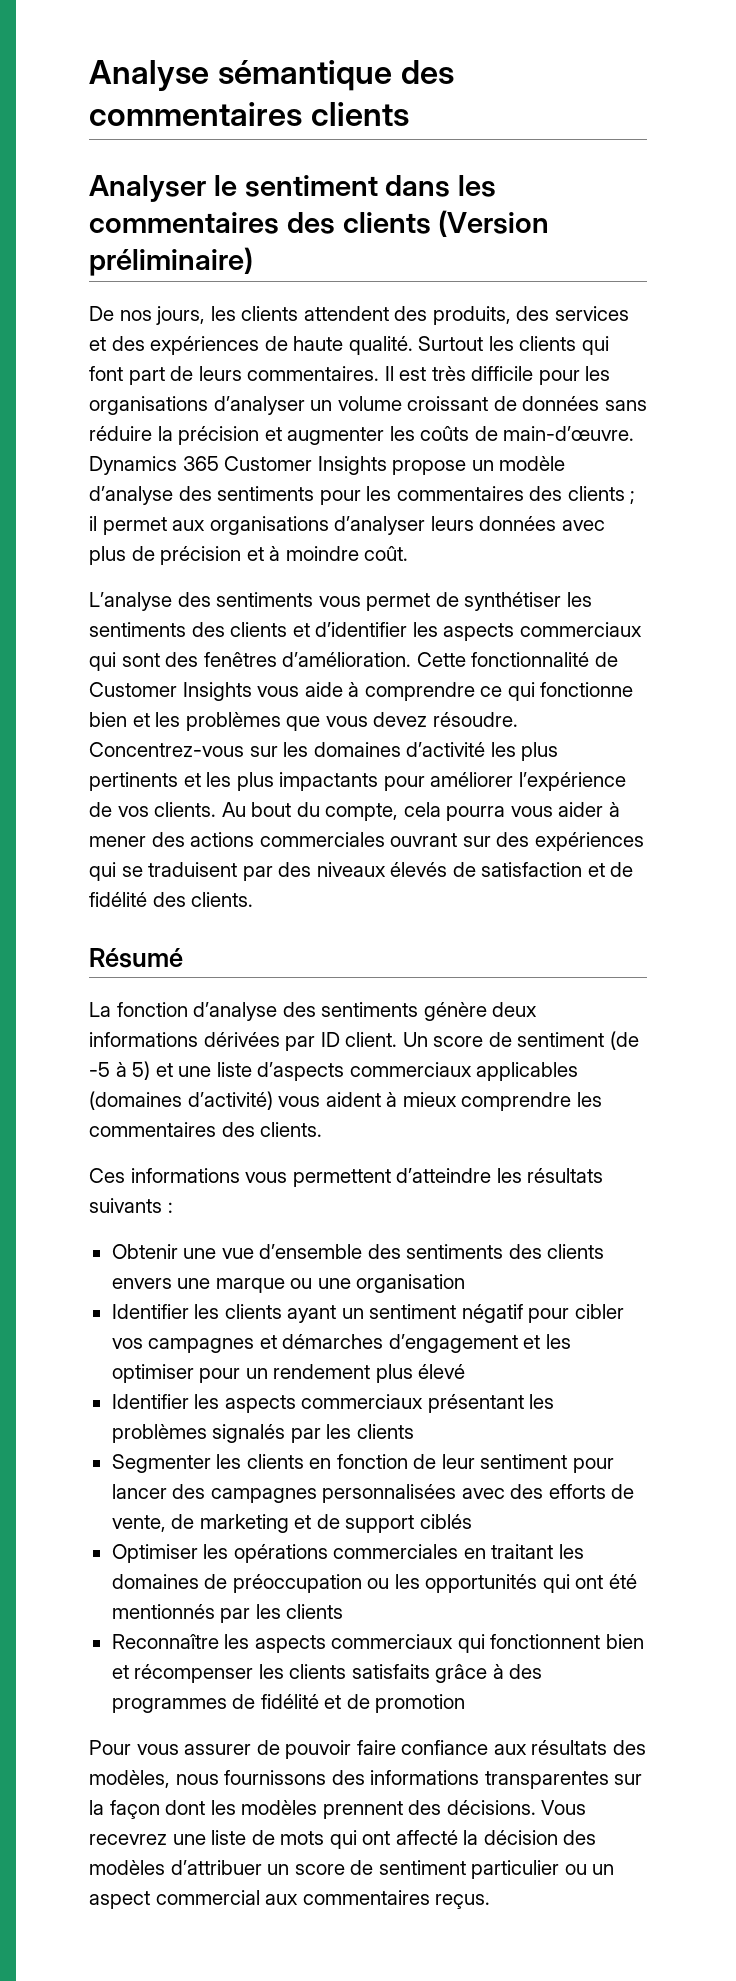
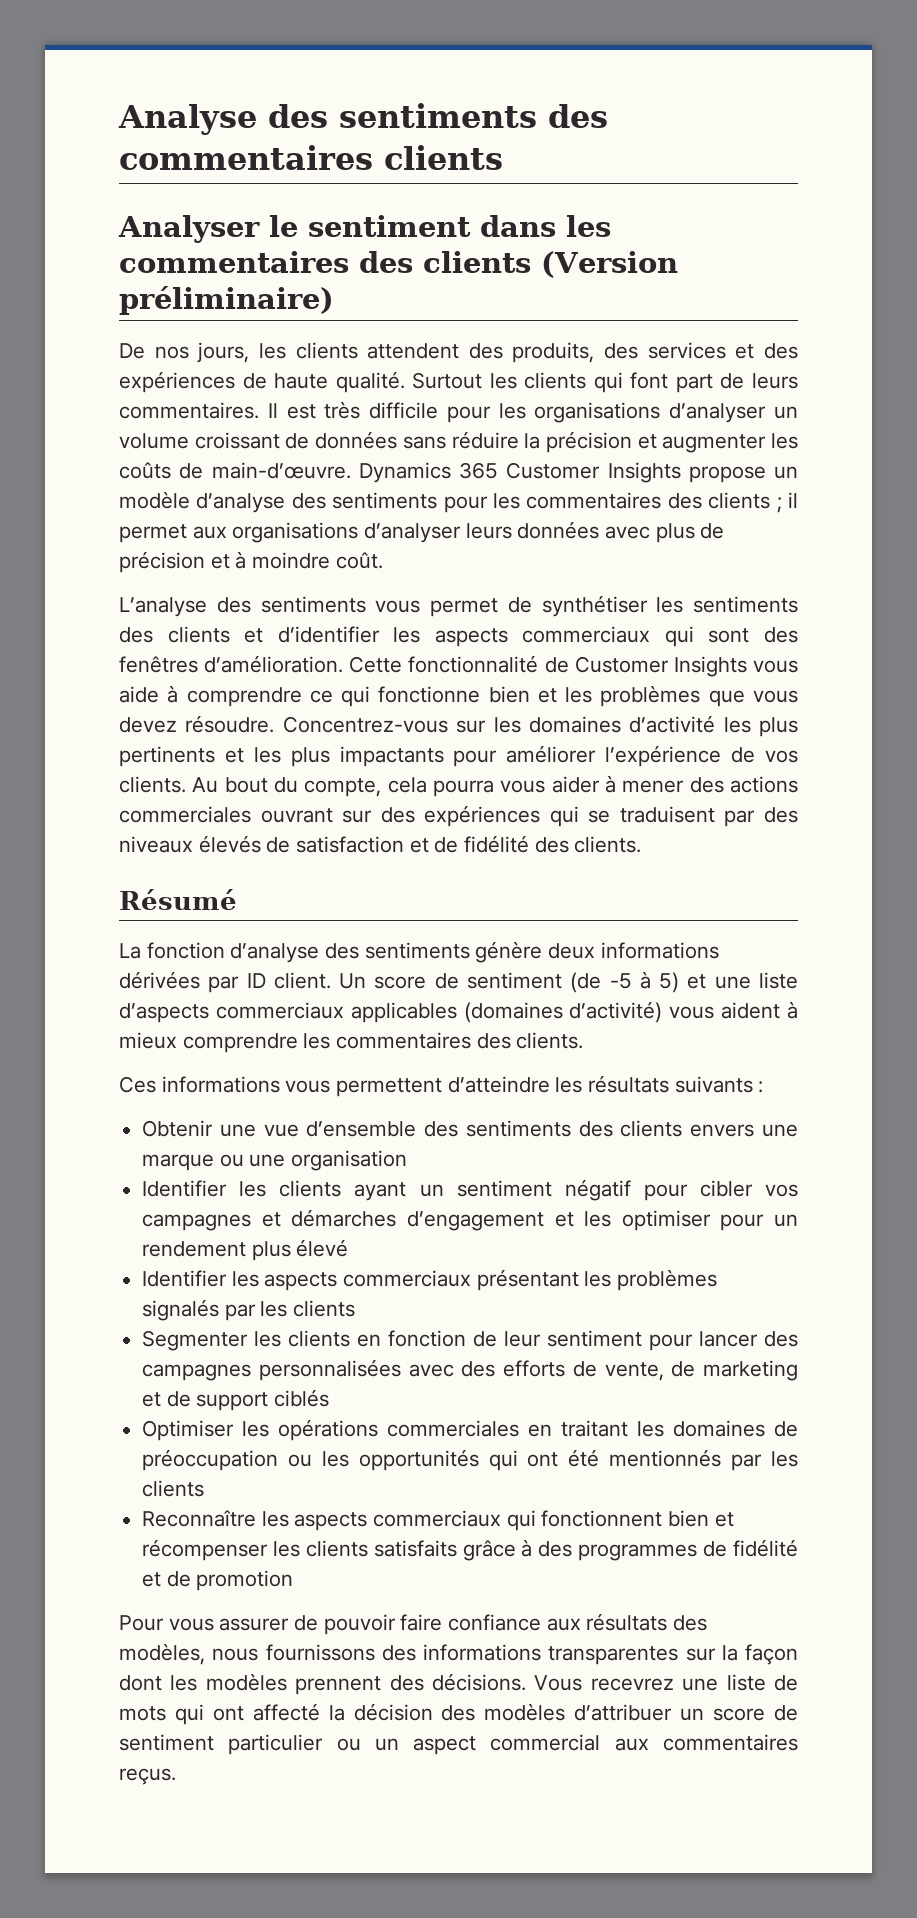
- Analyse sémantique des commentaires clients
+ Analyse des sentiments des commentaires clients

